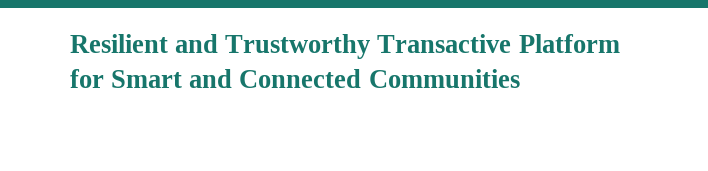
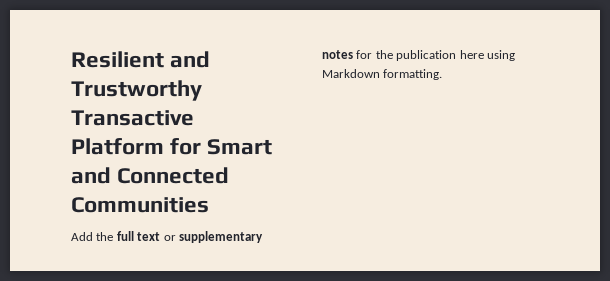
+ Add the full text or supplementary notes for the publication here using Markdown formatting.

